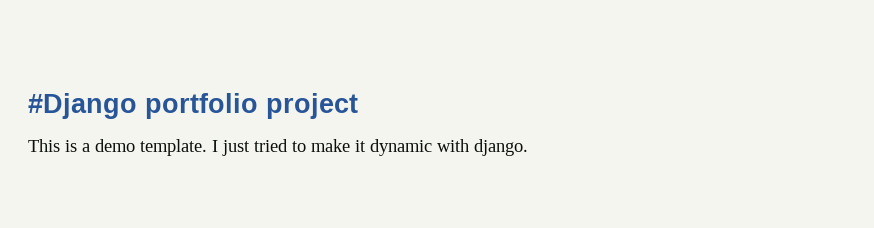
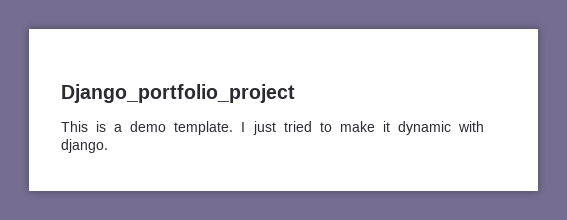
- #Django portfolio project
+ Django_portfolio_project

